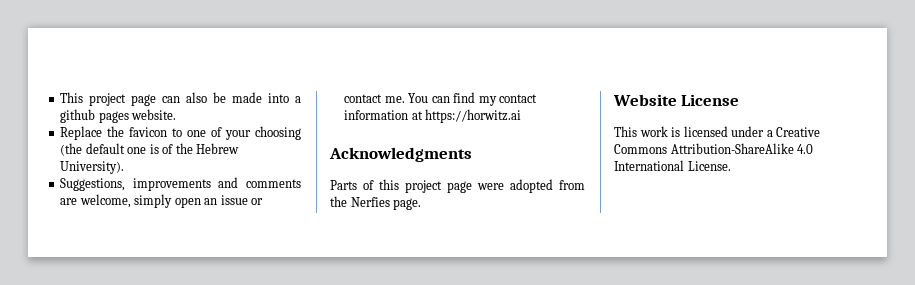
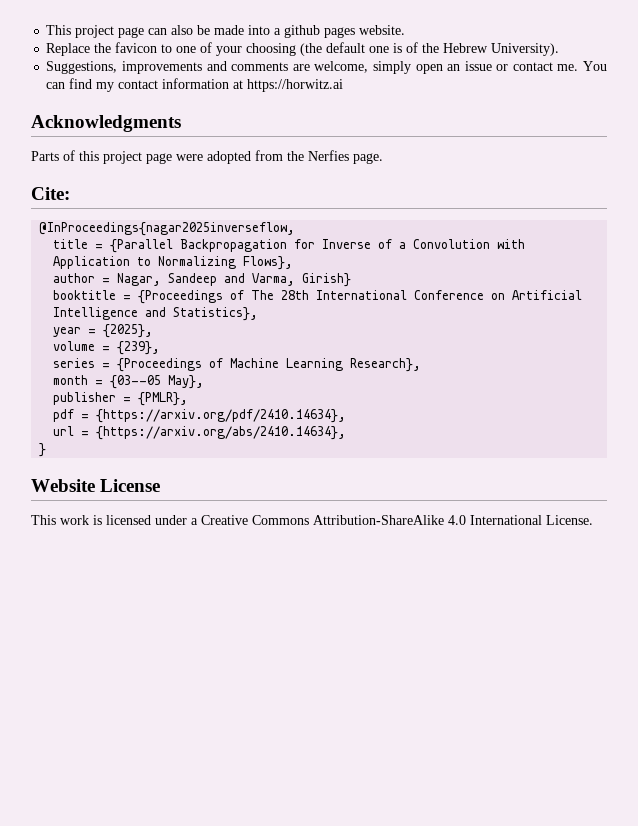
+ Cite:
+ @InProceedings{nagar2025inverseflow,
+ title = {Parallel Backpropagation for Inverse of a Convolution with Application to Normalizing Flows},
+ author = Nagar, Sandeep and Varma, Girish}
+ booktitle = {Proceedings of The 28th International Conference on Artificial Intelligence and Statistics},
+ year = {2025},
+ volume = {239},
+ series = {Proceedings of Machine Learning Research},
+ month = {03--05 May},
+ publisher = {PMLR},
+ pdf = {https://arxiv.org/pdf/2410.14634},
+ url = {https://arxiv.org/abs/2410.14634},
+ }

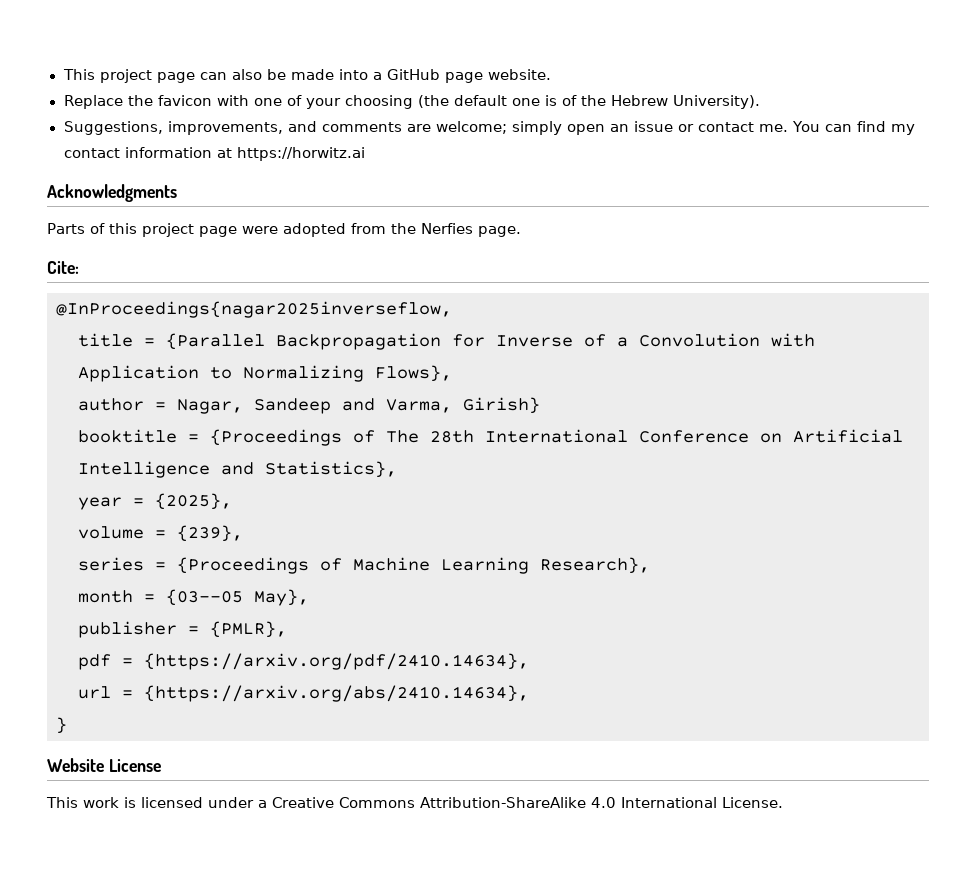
- This project page can also be made into a github pages website.
+ This project page can also be made into a GitHub page website.
- Replace the favicon to one of your choosing (the default one is of the Hebrew University).
+ Replace the favicon with one of your choosing (the default one is of the Hebrew University).
- Suggestions, improvements and comments are welcome, simply open an issue or contact me.
+ Suggestions, improvements, and comments are welcome; simply open an issue or contact me.

